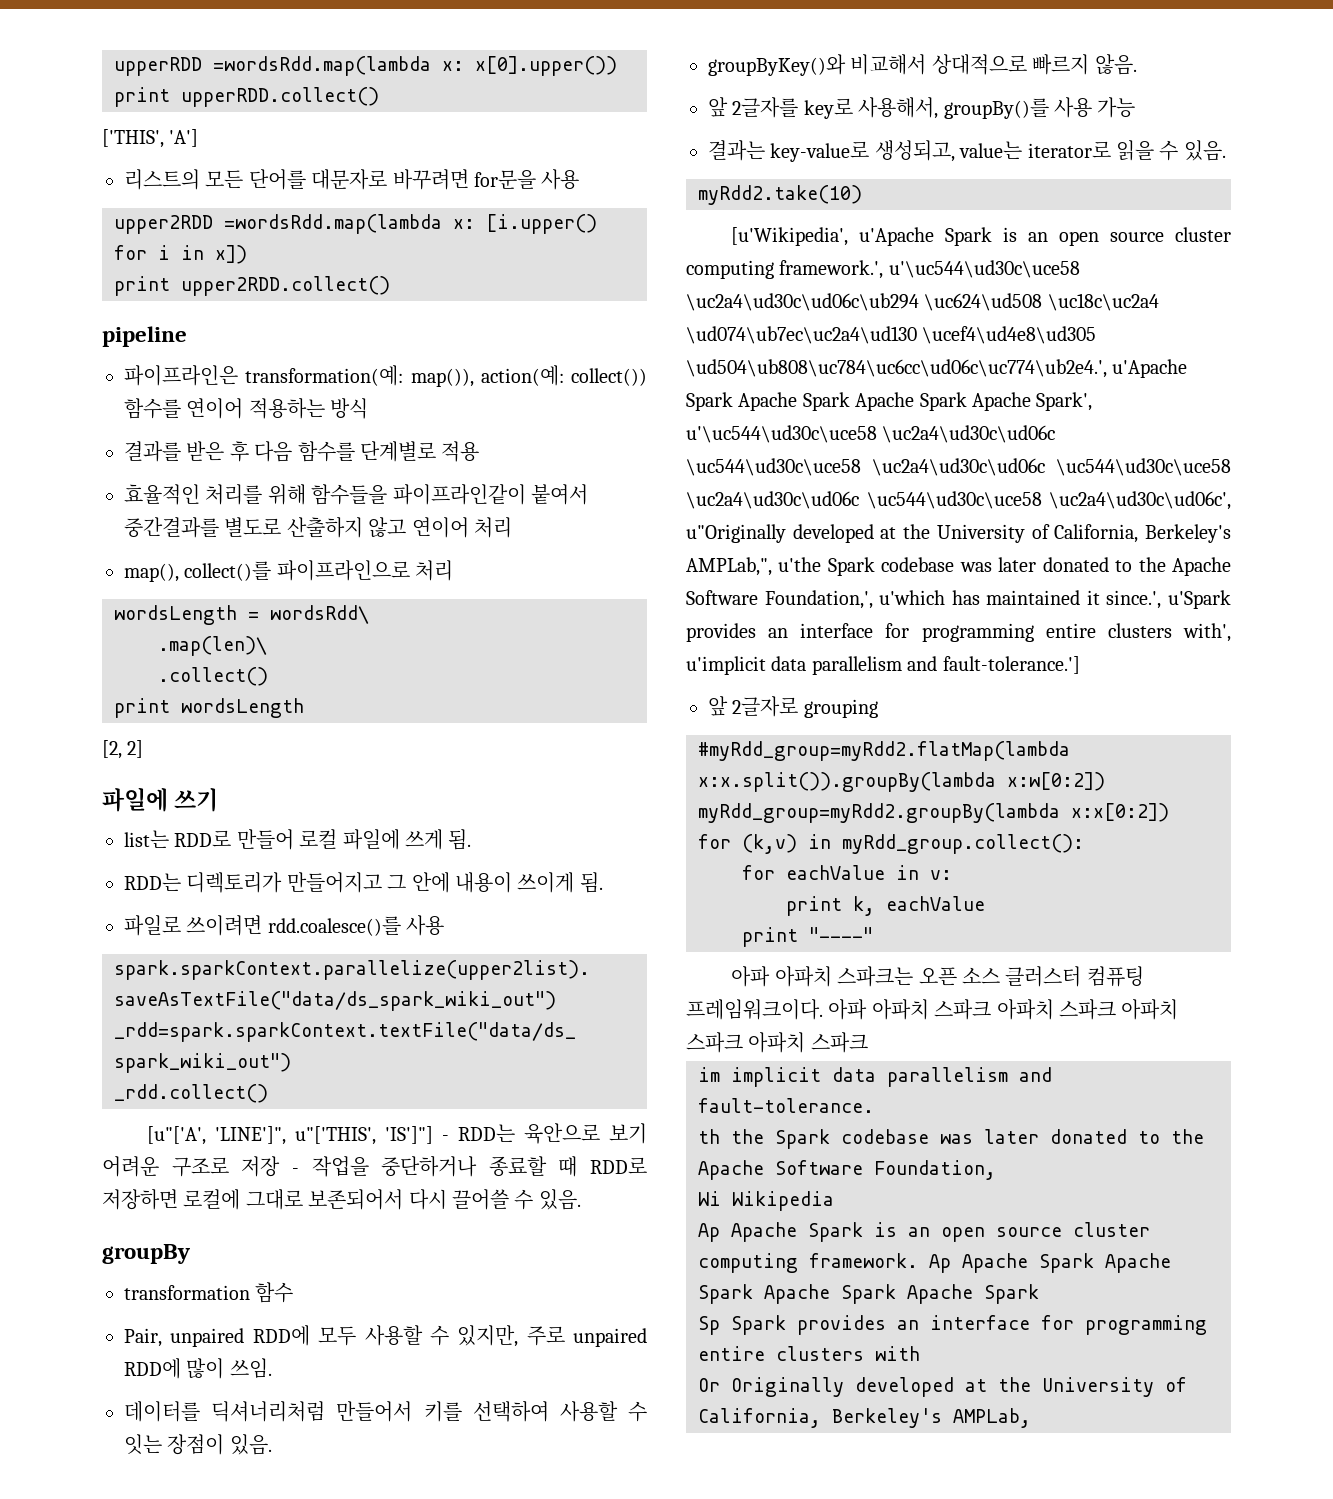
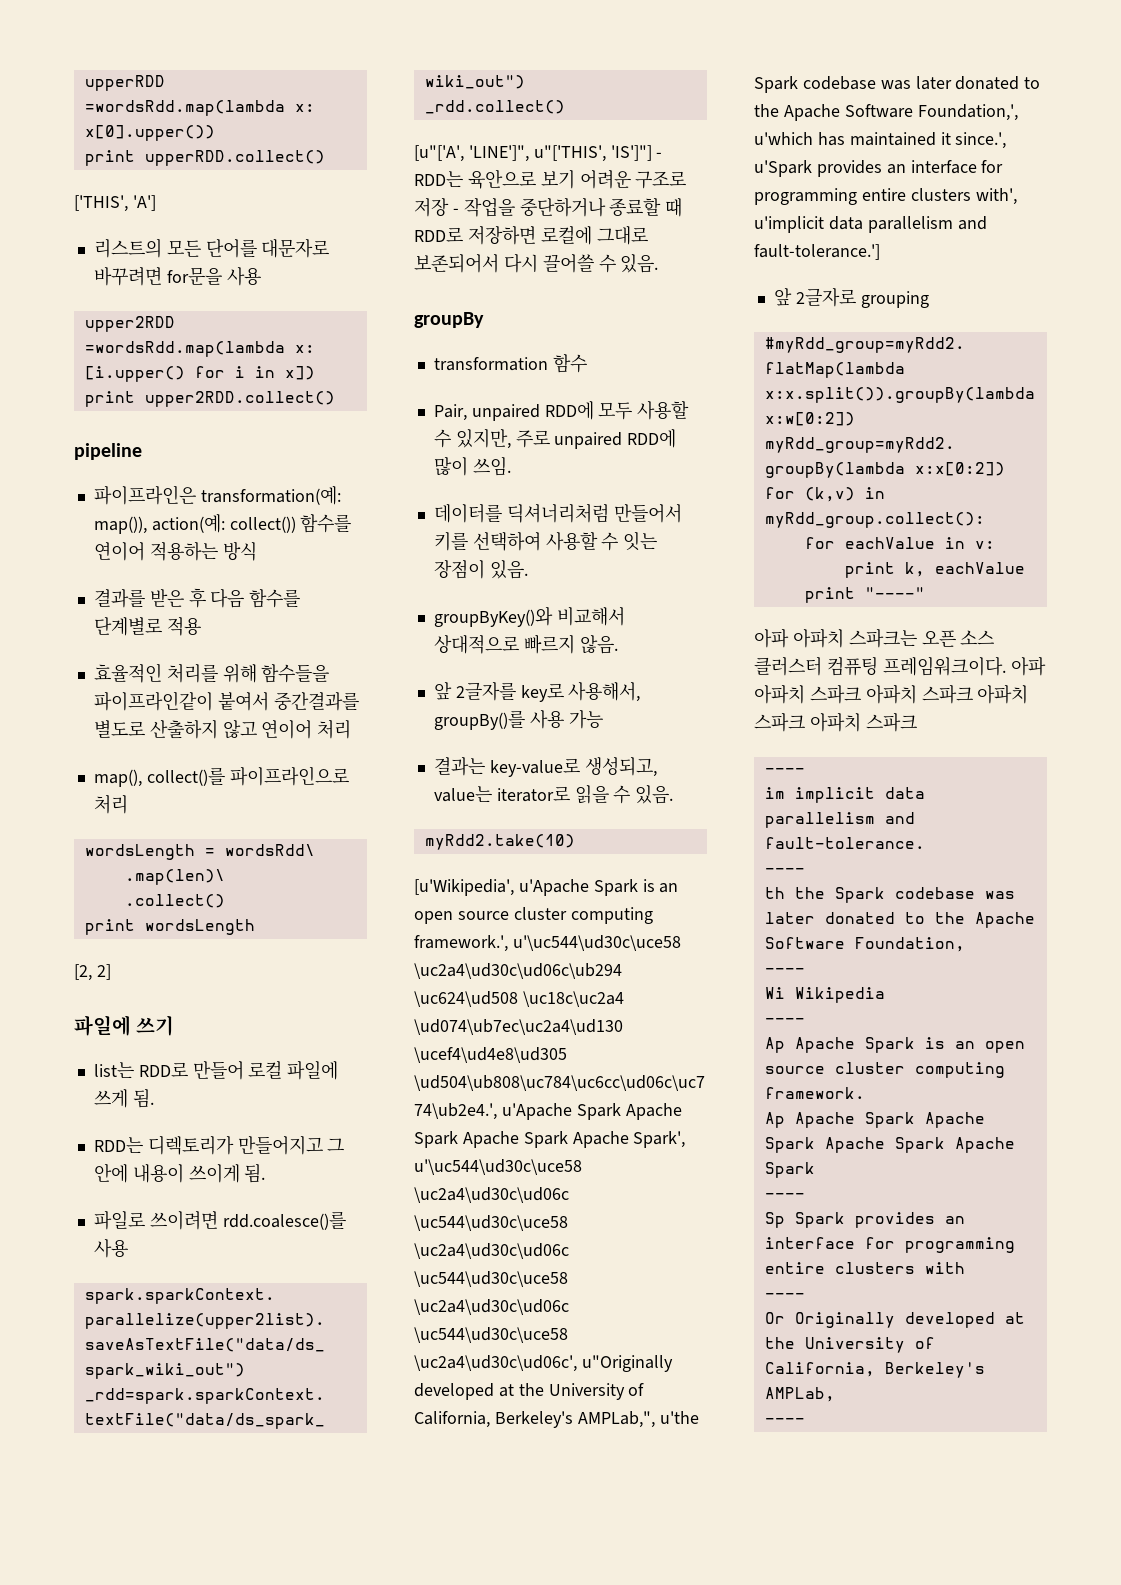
  아파 아파치 스파크 아파치 스파크 아파치 스파크 아파치 스파크
+ ----
  im implicit data parallelism and fault-tolerance.
+ ----
  th the Spark codebase was later donated to the Apache Software Foundation,
+ ----
  Wi Wikipedia
+ ----
- Ap Apache Spark is an open source cluster computing framework. Ap Apache Spark Apache Spark Apache Spark Apache Spark
+ Ap Apache Spark is an open source cluster computing framework.
+ Ap Apache Spark Apache Spark Apache Spark Apache Spark
+ ----
  Sp Spark provides an interface for programming entire clusters with
+ ----
  Or Originally developed at the University of California, Berkeley's AMPLab,
+ ----

